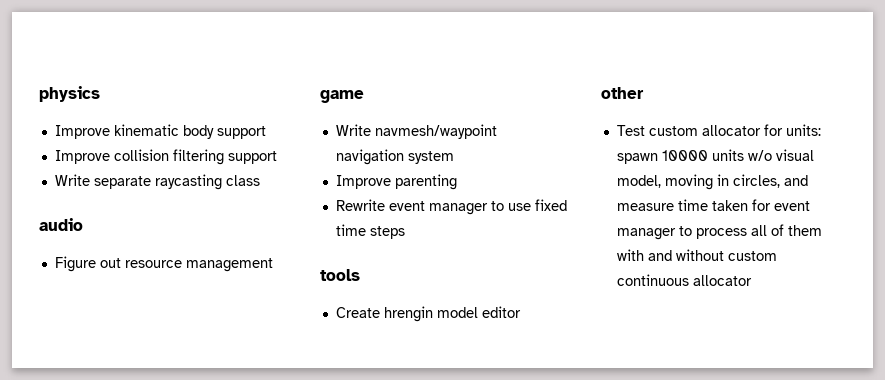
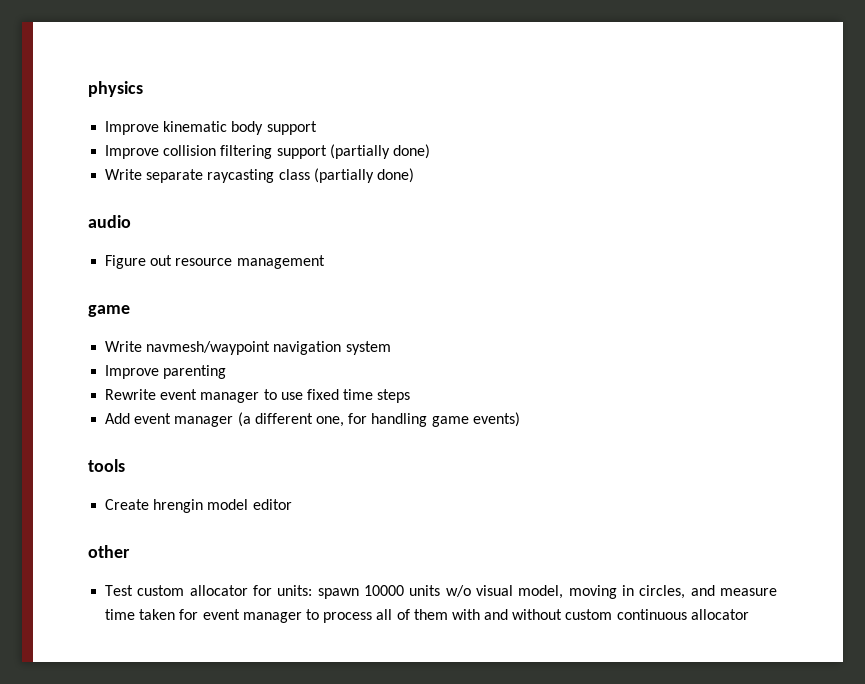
- Improve collision filtering support
+ Improve collision filtering support (partially done)
- Write separate raycasting class
+ Write separate raycasting class (partially done)
+ Add event manager (a different one, for handling game events)

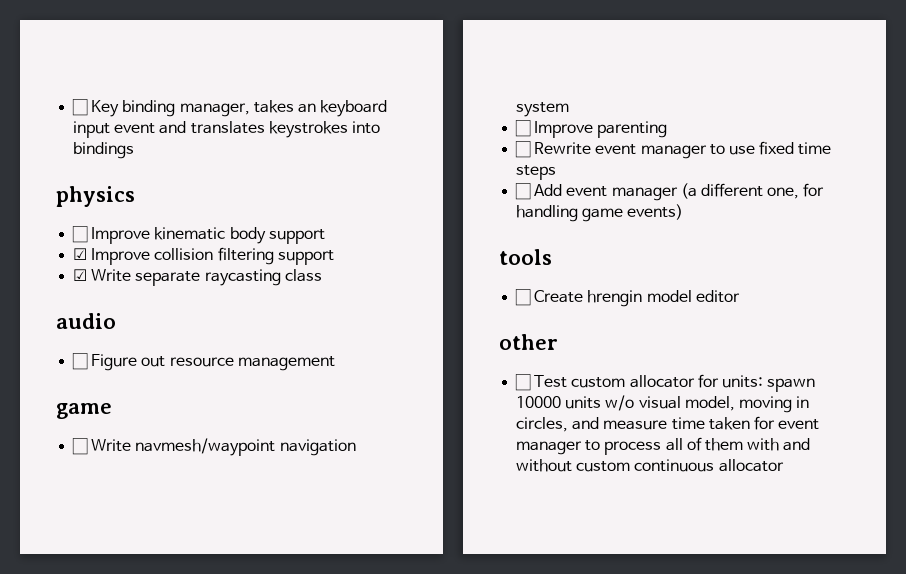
+ ☐ Key binding manager, takes an keyboard input event and translates keystrokes into bindings
- Improve kinematic body support
+ ☐ Improve kinematic body support
- Improve collision filtering support (partially done)
- Write separate raycasting class (partially done)
+ ☑ Improve collision filtering support
+ ☑ Write separate raycasting class
- Figure out resource management
+ ☐ Figure out resource management
- Write navmesh/waypoint navigation system
+ ☐ Write navmesh/waypoint navigation system
- Improve parenting
+ ☐ Improve parenting
- Rewrite event manager to use fixed time steps
+ ☐ Rewrite event manager to use fixed time steps
- Add event manager (a different one, for handling game events)
+ ☐ Add event manager (a different one, for handling game events)
- Create hrengin model editor
+ ☐ Create hrengin model editor
- Test custom allocator for units: spawn 10000 units w/o visual model, moving in circles, and measure time taken for event manager to process all of them with and without custom continuous allocator
+ ☐ Test custom allocator for units: spawn 10000 units w/o visual model, moving in circles, and measure time taken for event manager to process all of them with and without custom continuous allocator

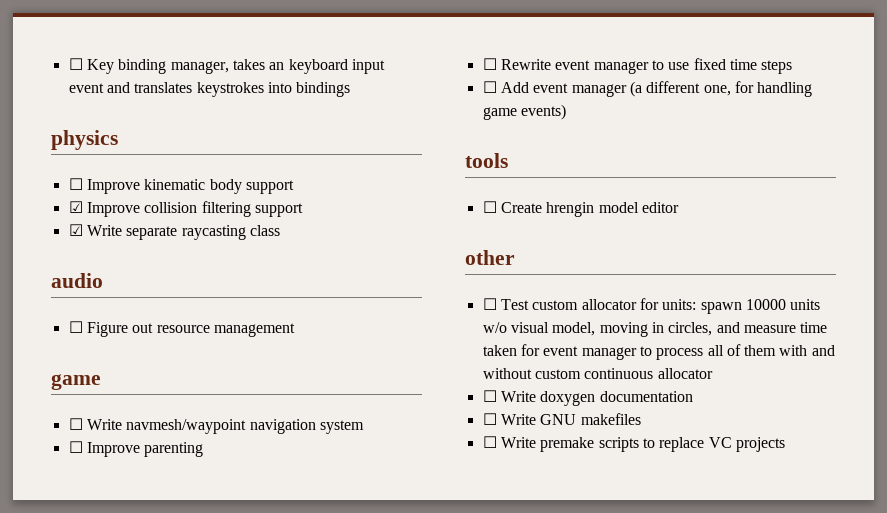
+ ☐ Write doxygen documentation
+ ☐ Write GNU makefiles
+ ☐ Write premake scripts to replace VC projects

